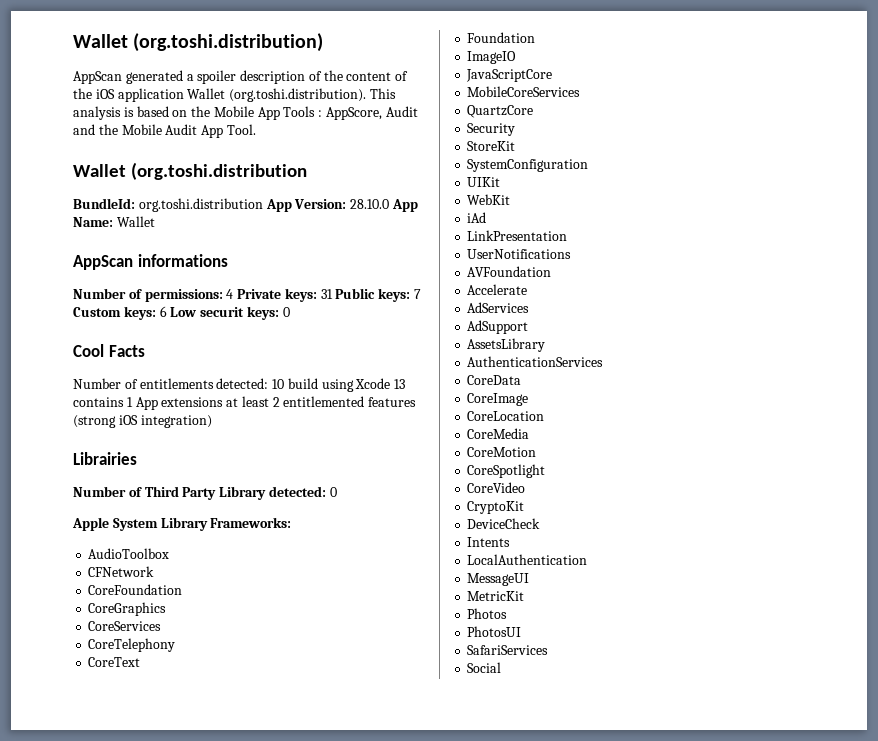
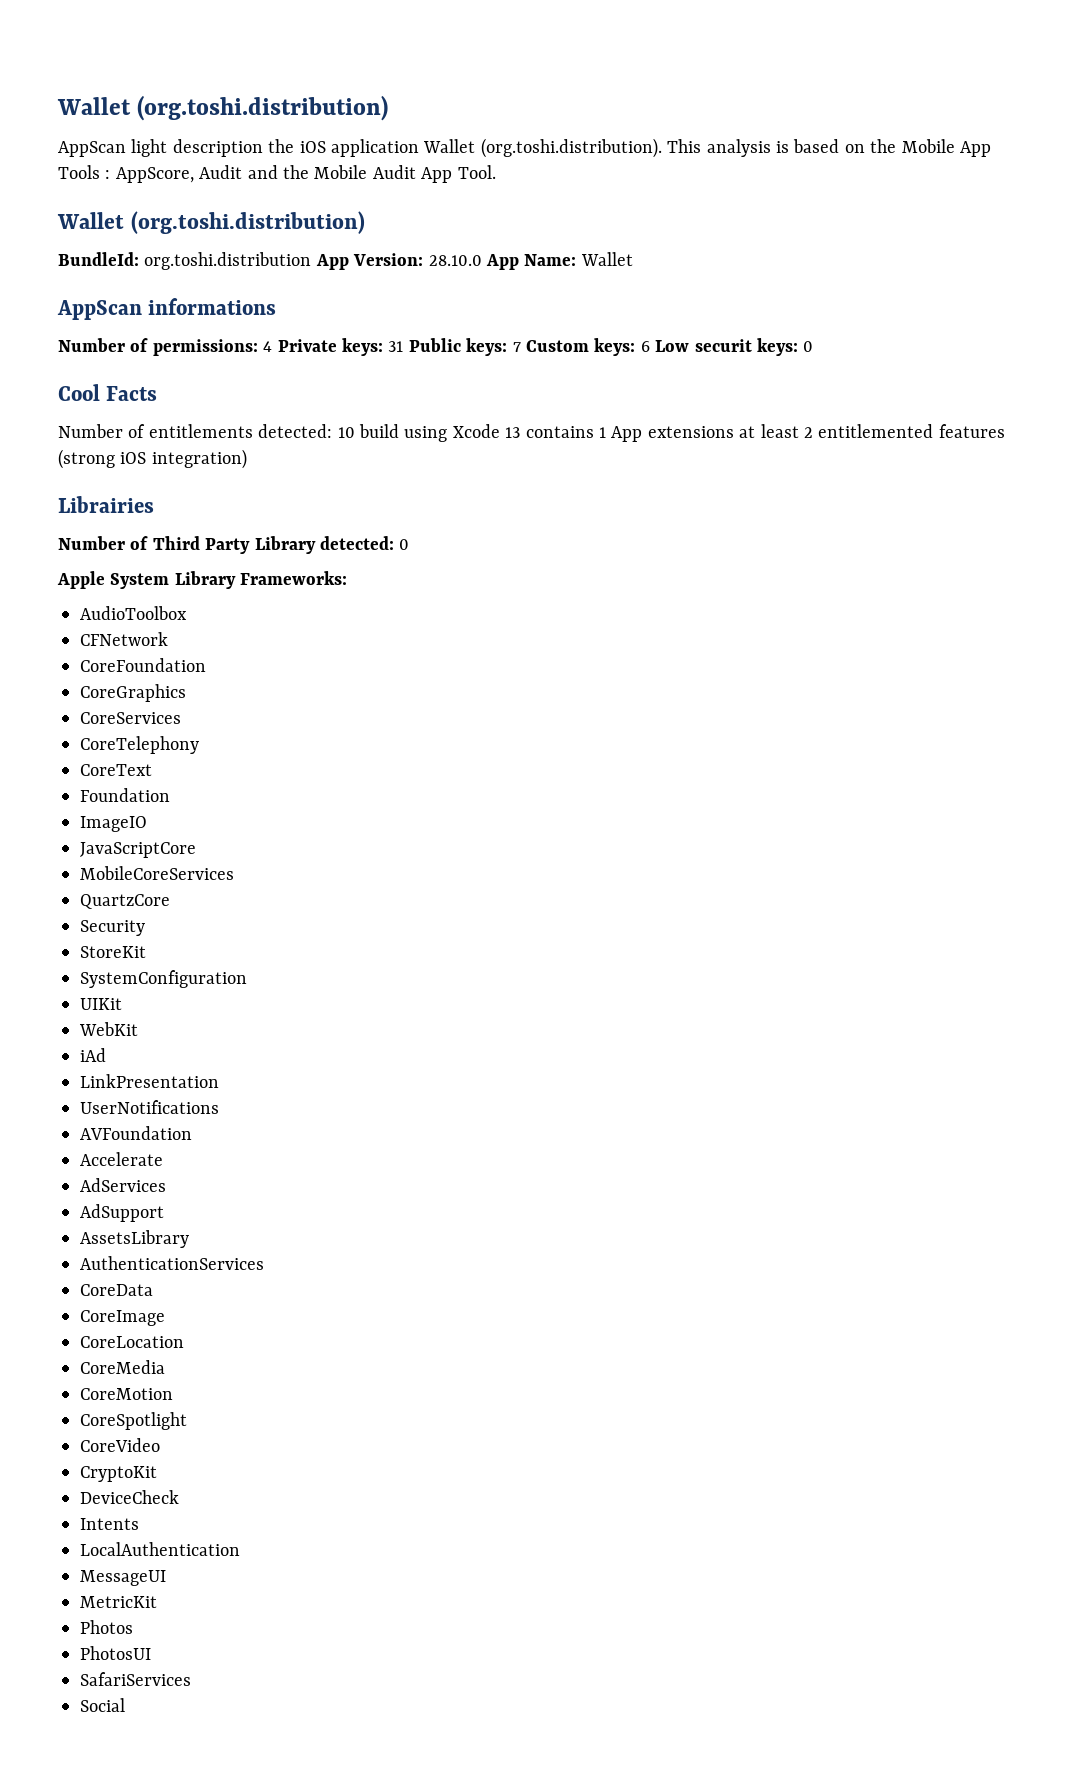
- AppScan generated a spoiler description of the content of the iOS application Wallet (org.toshi.distribution). This analysis is based on the Mobile App Tools : AppScore, Audit and the Mobile Audit App Tool.
- Wallet (org.toshi.distribution
+ AppScan light description the iOS application Wallet (org.toshi.distribution). This analysis is based on the Mobile App Tools : AppScore, Audit and the Mobile Audit App Tool.
+ Wallet (org.toshi.distribution)

